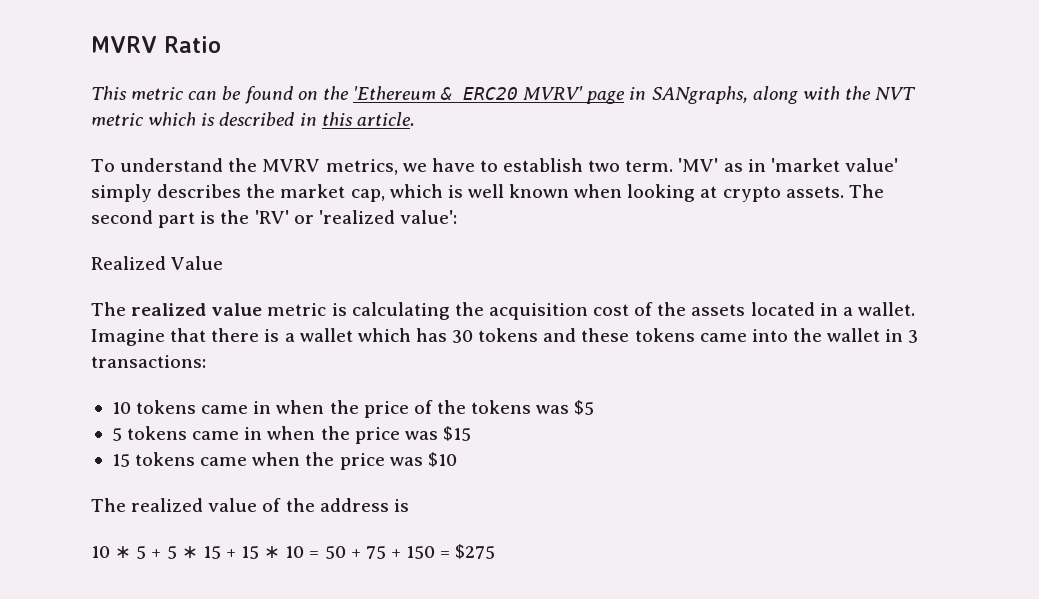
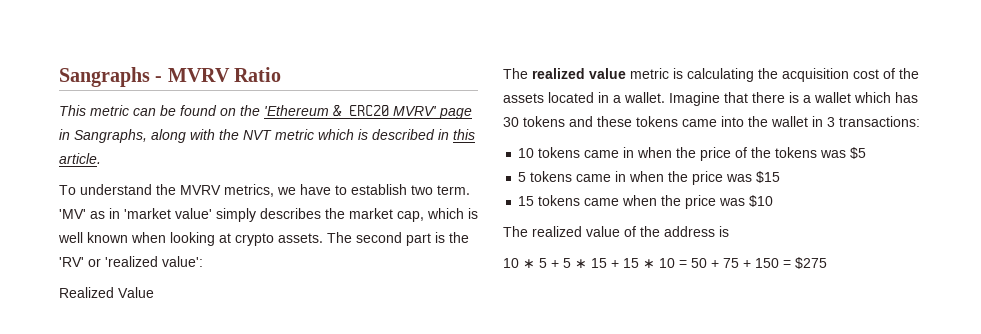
- MVRV Ratio
+ Sangraphs - MVRV Ratio
- This metric can be found on the 'Ethereum & ERC20 MVRV' page in SANgraphs, along with the NVT metric which is described in this article.
+ This metric can be found on the 'Ethereum & ERC20 MVRV' page in Sangraphs, along with the NVT metric which is described in this article.

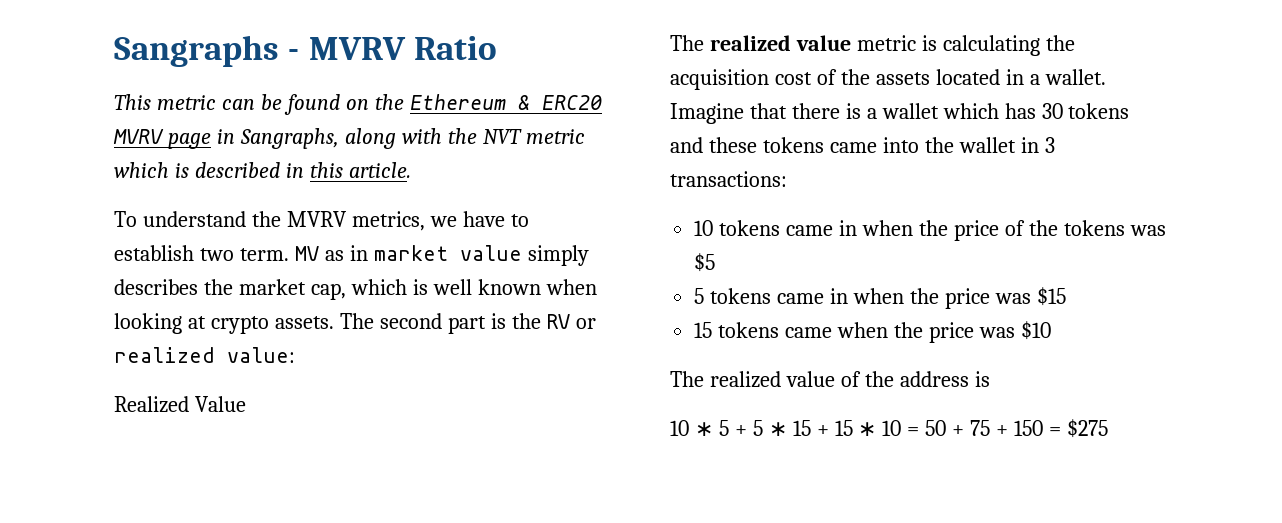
- This metric can be found on the 'Ethereum & ERC20 MVRV' page in Sangraphs, along with the NVT metric which is described in this article.
+ This metric can be found on the Ethereum & ERC20 MVRV page in Sangraphs, along with the NVT metric which is described in this article.
- 'MV' as in 'market value' simply describes the market cap, which is well known when looking at crypto assets.
+ MV as in market value simply describes the market cap, which is well known when looking at crypto assets.
- The second part is the 'RV' or 'realized value':
+ The second part is the RV or realized value:

